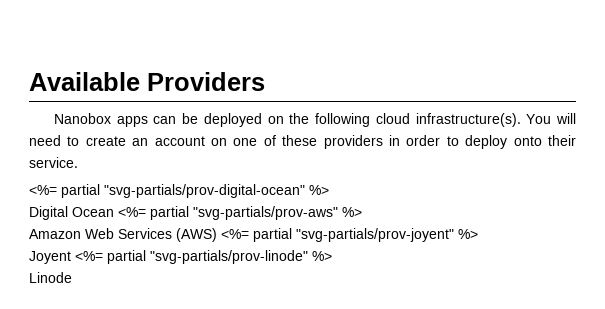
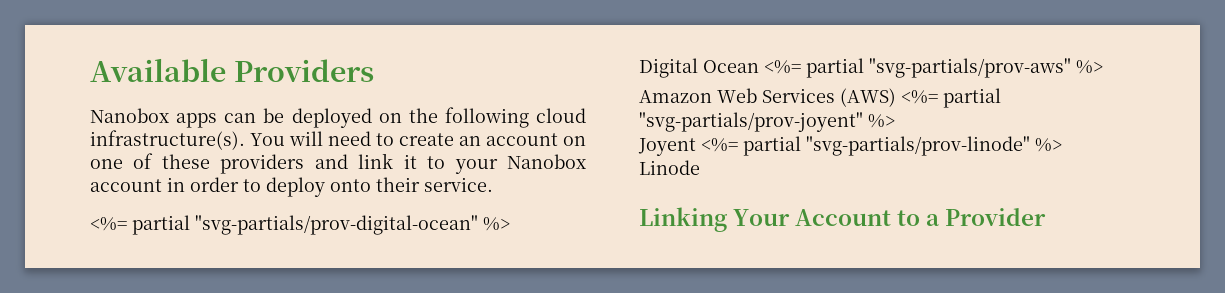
- You will need to create an account on one of these providers in order to deploy onto their service.
+ You will need to create an account on one of these providers and link it to your Nanobox account in order to deploy onto their service.
+ Linking Your Account to a Provider

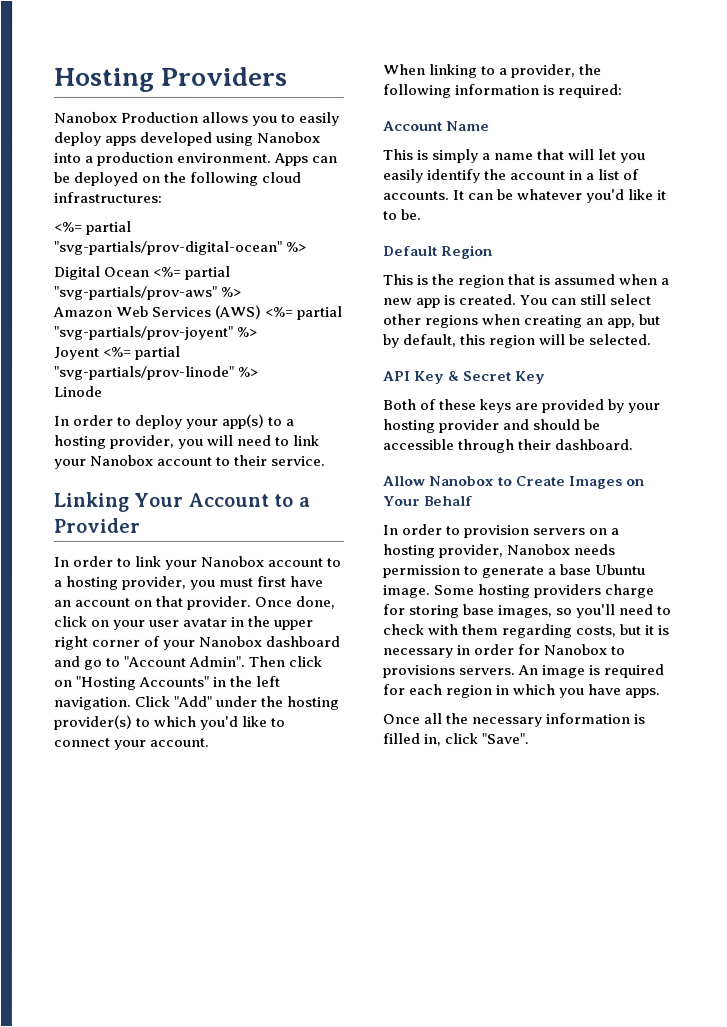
- Available Providers
+ Hosting Providers
- Nanobox apps can be deployed on the following cloud infrastructure(s). You will need to create an account on one of these providers and link it to your Nanobox account in order to deploy onto their service.
+ Nanobox Production allows you to easily deploy apps developed using Nanobox into a production environment. Apps can be deployed on the following cloud infrastructures:
+ In order to deploy your app(s) to a hosting provider, you will need to link your Nanobox account to their service.
+ In order to link your Nanobox account to a hosting provider, you must first have an account on that provider. Once done, click on your user avatar in the upper right corner of your Nanobox dashboard and go to "Account Admin". Then click on "Hosting Accounts" in the left navigation. Click "Add" under the hosting provider(s) to which you'd like to connect your account.
+ When linking to a provider, the following information is required:
+ Account Name
+ This is simply a name that will let you easily identify the account in a list of accounts. It can be whatever you'd like it to be.
+ Default Region
+ This is the region that is assumed when a new app is created. You can still select other regions when creating an app, but by default, this region will be selected.
+ API Key & Secret Key
+ Both of these keys are provided by your hosting provider and should be accessible through their dashboard.
+ Allow Nanobox to Create Images on Your Behalf
+ In order to provision servers on a hosting provider, Nanobox needs permission to generate a base Ubuntu image. Some hosting providers charge for storing base images, so you'll need to check with them regarding costs, but it is necessary in order for Nanobox to provisions servers. An image is required for each region in which you have apps.
+ Once all the necessary information is filled in, click "Save".

